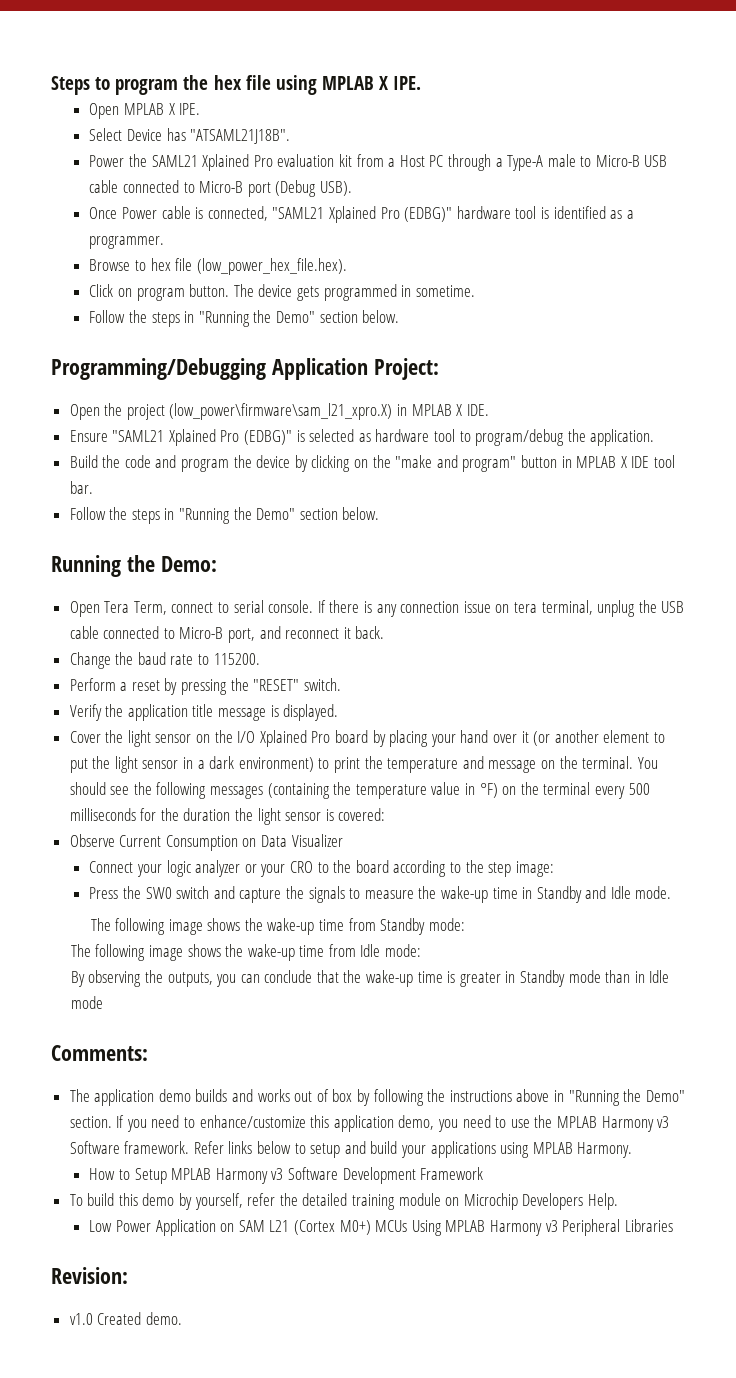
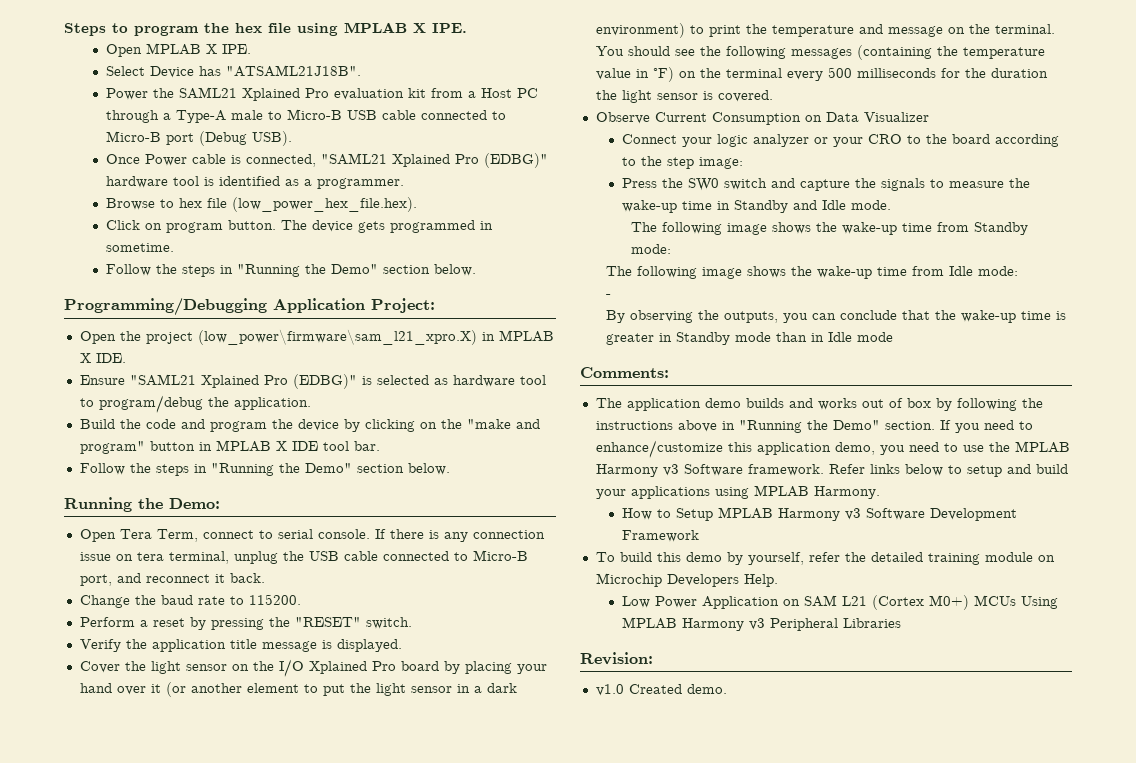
- You should see the following messages (containing the temperature value in °F) on the terminal every 500 milliseconds for the duration the light sensor is covered:
+ You should see the following messages (containing the temperature value in °F) on the terminal every 500 milliseconds for the duration the light sensor is covered.
+ -

